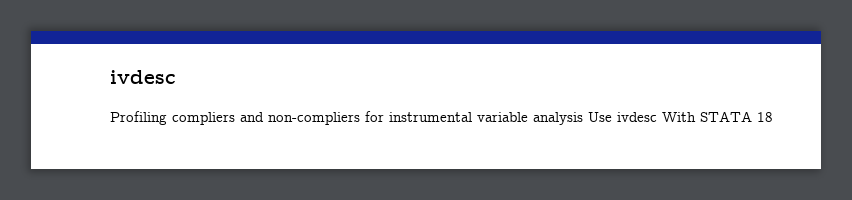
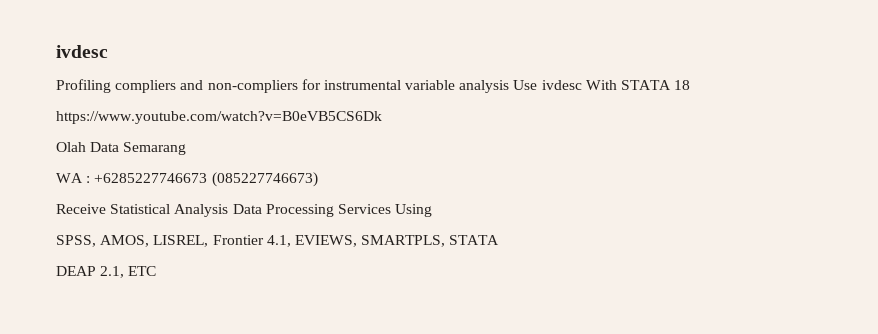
+ https://www.youtube.com/watch?v=B0eVB5CS6Dk
+ Olah Data Semarang
+ WA : +6285227746673 (085227746673)
+ Receive Statistical Analysis Data Processing Services Using
+ SPSS, AMOS, LISREL, Frontier 4.1, EVIEWS, SMARTPLS, STATA
+ DEAP 2.1, ETC

